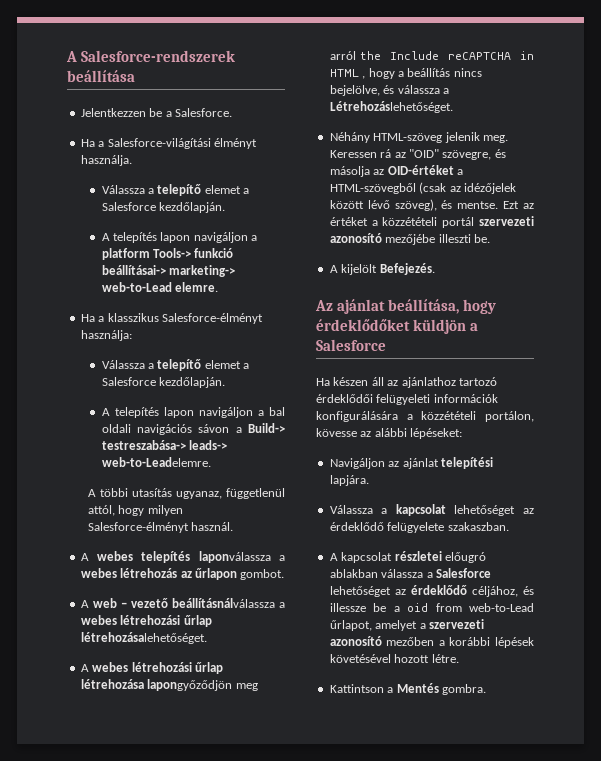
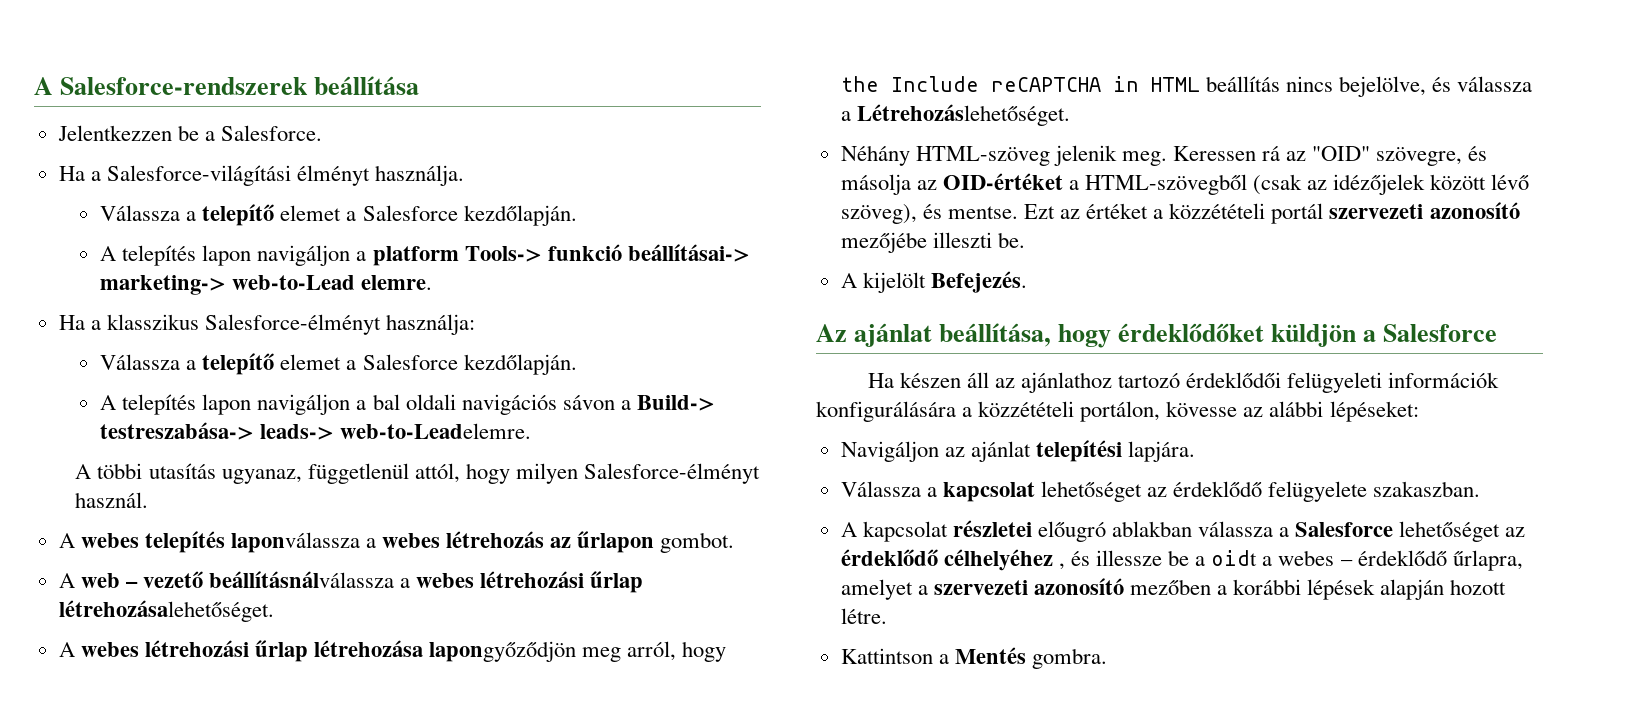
- A webes létrehozási űrlap létrehozása lapongyőződjön meg arról the Include reCAPTCHA in HTML , hogy a beállítás nincs bejelölve, és válassza a Létrehozáslehetőséget.
+ A webes létrehozási űrlap létrehozása lapongyőződjön meg arról, hogy the Include reCAPTCHA in HTML beállítás nincs bejelölve, és válassza a Létrehozáslehetőséget.
- A kapcsolat részletei előugró ablakban válassza a Salesforce lehetőséget az érdeklődő céljához, és illessze be a oid from web-to-Lead űrlapot, amelyet a szervezeti azonosító mezőben a korábbi lépések követésével hozott létre.
+ A kapcsolat részletei előugró ablakban válassza a Salesforce lehetőséget az érdeklődő célhelyéhez , és illessze be a oidt a webes – érdeklődő űrlapra, amelyet a szervezeti azonosító mezőben a korábbi lépések alapján hozott létre.

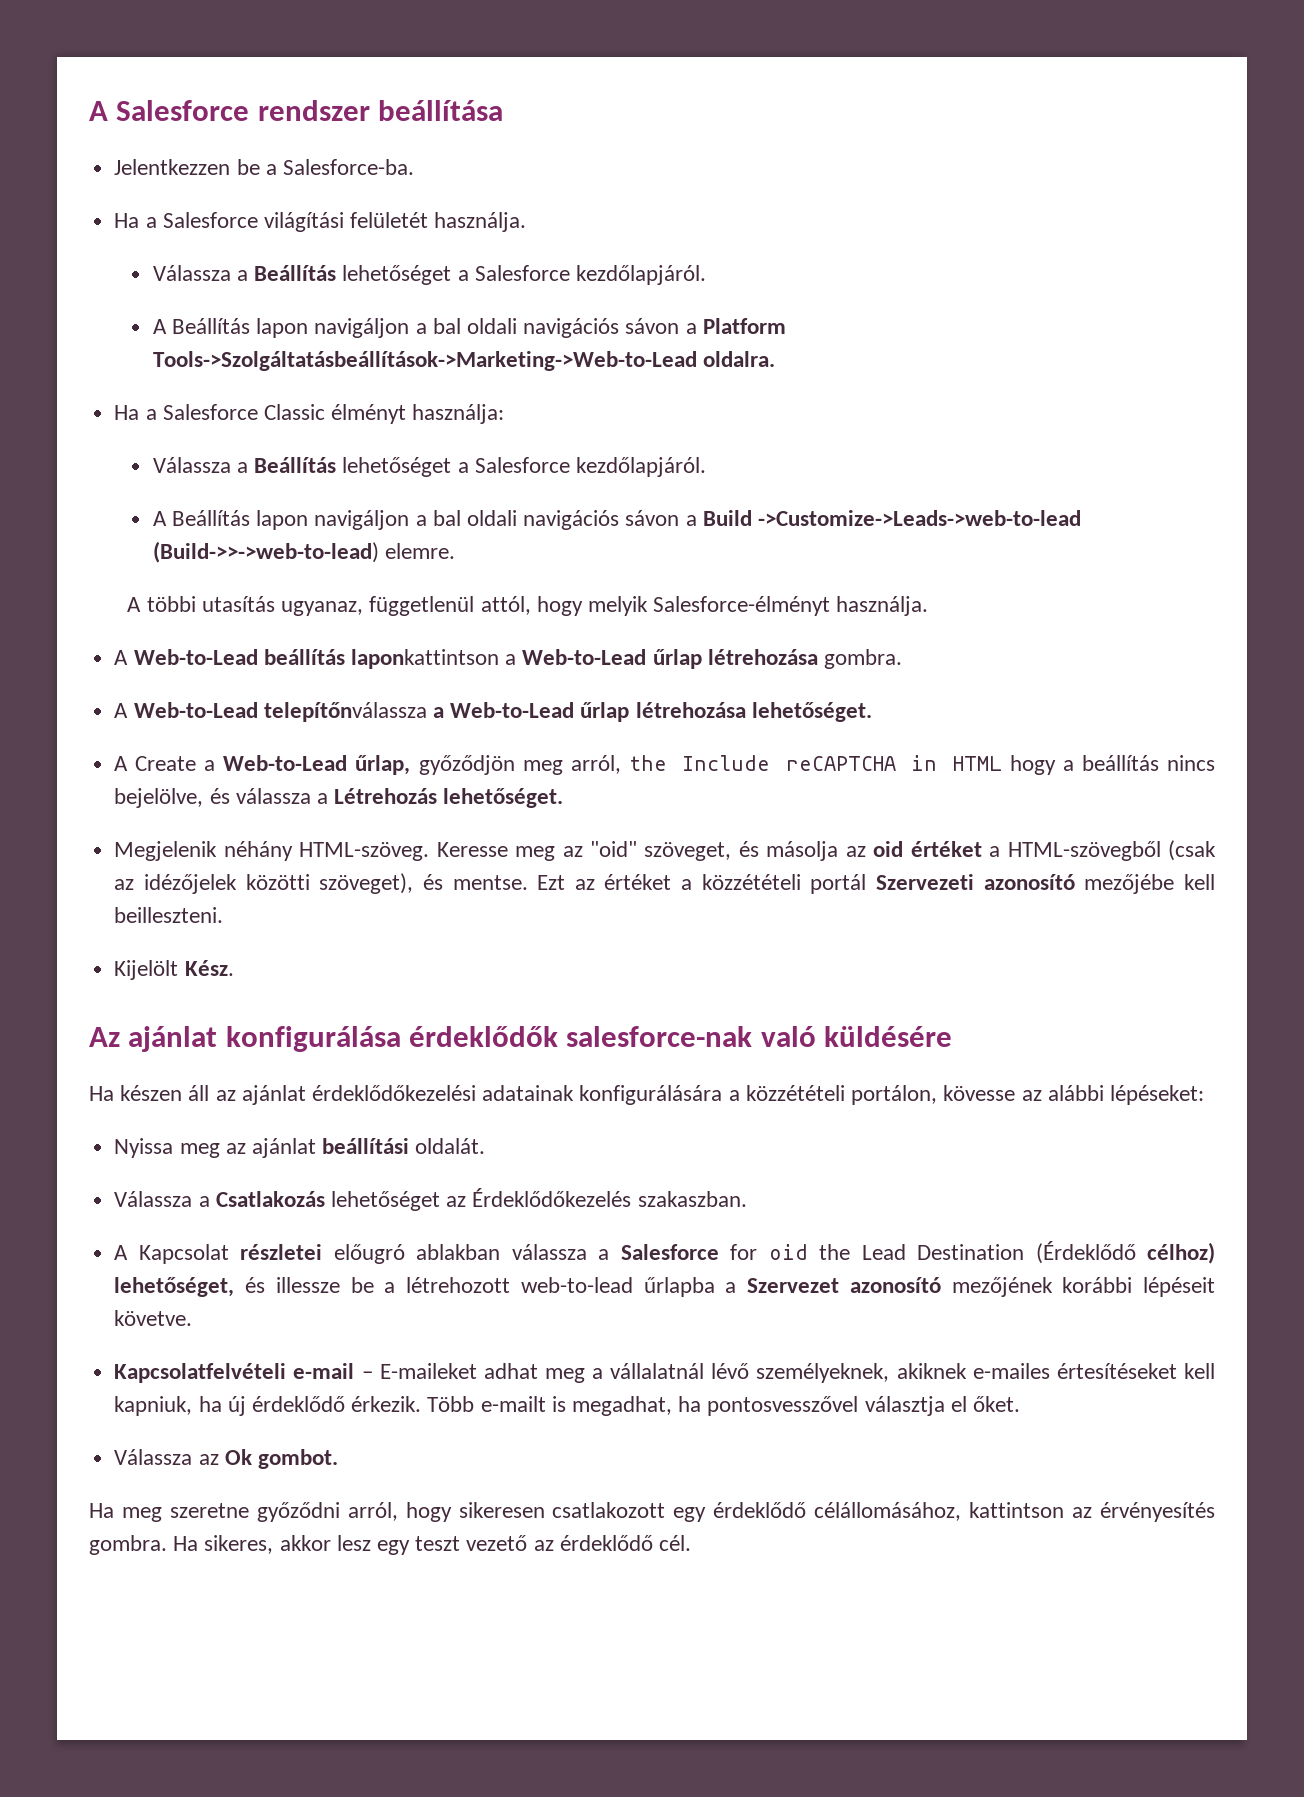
- A Salesforce-rendszerek beállítása
+ A Salesforce rendszer beállítása
- Jelentkezzen be a Salesforce.
- Ha a Salesforce-világítási élményt használja.
- Válassza a telepítő elemet a Salesforce kezdőlapján.
- A telepítés lapon navigáljon a platform Tools-> funkció beállításai-> marketing-> web-to-Lead elemre.
- Ha a klasszikus Salesforce-élményt használja:
- Válassza a telepítő elemet a Salesforce kezdőlapján.
- A telepítés lapon navigáljon a bal oldali navigációs sávon a Build-> testreszabása-> leads-> web-to-Leadelemre.
+ Jelentkezzen be a Salesforce-ba.
+ Ha a Salesforce világítási felületét használja.
+ Válassza a Beállítás lehetőséget a Salesforce kezdőlapjáról.
+ A Beállítás lapon navigáljon a bal oldali navigációs sávon a Platform Tools->Szolgáltatásbeállítások->Marketing->Web-to-Lead oldalra.
+ Ha a Salesforce Classic élményt használja:
+ Válassza a Beállítás lehetőséget a Salesforce kezdőlapjáról.
+ A Beállítás lapon navigáljon a bal oldali navigációs sávon a Build ->Customize->Leads->web-to-lead (Build->>->web-to-lead) elemre.
- A többi utasítás ugyanaz, függetlenül attól, hogy milyen Salesforce-élményt használ.
- A webes telepítés laponválassza a webes létrehozás az űrlapon gombot.
- A web – vezető beállításnálválassza a webes létrehozási űrlap létrehozásalehetőséget.
- A webes létrehozási űrlap létrehozása lapongyőződjön meg arról, hogy the Include reCAPTCHA in HTML beállítás nincs bejelölve, és válassza a Létrehozáslehetőséget.
- Néhány HTML-szöveg jelenik meg. Keressen rá az "OID" szövegre, és másolja az OID-értéket a HTML-szövegből (csak az idézőjelek között lévő szöveg), és mentse.
+ A többi utasítás ugyanaz, függetlenül attól, hogy melyik Salesforce-élményt használja.
+ A Web-to-Lead beállítás laponkattintson a Web-to-Lead űrlap létrehozása gombra.
+ A Web-to-Lead telepítőnválassza a Web-to-Lead űrlap létrehozása lehetőséget.
+ A Create a Web-to-Lead űrlap, győződjön meg arról, the Include reCAPTCHA in HTML hogy a beállítás nincs bejelölve, és válassza a Létrehozás lehetőséget.
+ Megjelenik néhány HTML-szöveg. Keresse meg az "oid" szöveget, és másolja az oid értéket a HTML-szövegből (csak az idézőjelek közötti szöveget), és mentse.
- Ezt az értéket a közzétételi portál szervezeti azonosító mezőjébe illeszti be.
- A kijelölt Befejezés.
- Az ajánlat beállítása, hogy érdeklődőket küldjön a Salesforce
+ Ezt az értéket a közzétételi portál Szervezeti azonosító mezőjébe kell beilleszteni.
+ Kijelölt Kész.
+ Az ajánlat konfigurálása érdeklődők salesforce-nak való küldésére
- Ha készen áll az ajánlathoz tartozó érdeklődői felügyeleti információk konfigurálására a közzétételi portálon, kövesse az alábbi lépéseket:
+ Ha készen áll az ajánlat érdeklődőkezelési adatainak konfigurálására a közzétételi portálon, kövesse az alábbi lépéseket:
- Navigáljon az ajánlat telepítési lapjára.
- Válassza a kapcsolat lehetőséget az érdeklődő felügyelete szakaszban.
+ Nyissa meg az ajánlat beállítási oldalát.
+ Válassza a Csatlakozás lehetőséget az Érdeklődőkezelés szakaszban.
- A kapcsolat részletei előugró ablakban válassza a Salesforce lehetőséget az érdeklődő célhelyéhez , és illessze be a oidt a webes – érdeklődő űrlapra, amelyet a szervezeti azonosító mezőben a korábbi lépések alapján hozott létre.
- Kattintson a Mentés gombra.
+ A Kapcsolat részletei előugró ablakban válassza a Salesforce for oid the Lead Destination (Érdeklődő célhoz) lehetőséget, és illessze be a létrehozott web-to-lead űrlapba a Szervezet azonosító mezőjének korábbi lépéseit követve.
+ Kapcsolatfelvételi e-mail – E-maileket adhat meg a vállalatnál lévő személyeknek, akiknek e-mailes értesítéseket kell kapniuk, ha új érdeklődő érkezik. Több e-mailt is megadhat, ha pontosvesszővel választja el őket.
+ Válassza az Ok gombot.
+ Ha meg szeretne győződni arról, hogy sikeresen csatlakozott egy érdeklődő célállomásához, kattintson az érvényesítés gombra. Ha sikeres, akkor lesz egy teszt vezető az érdeklődő cél.

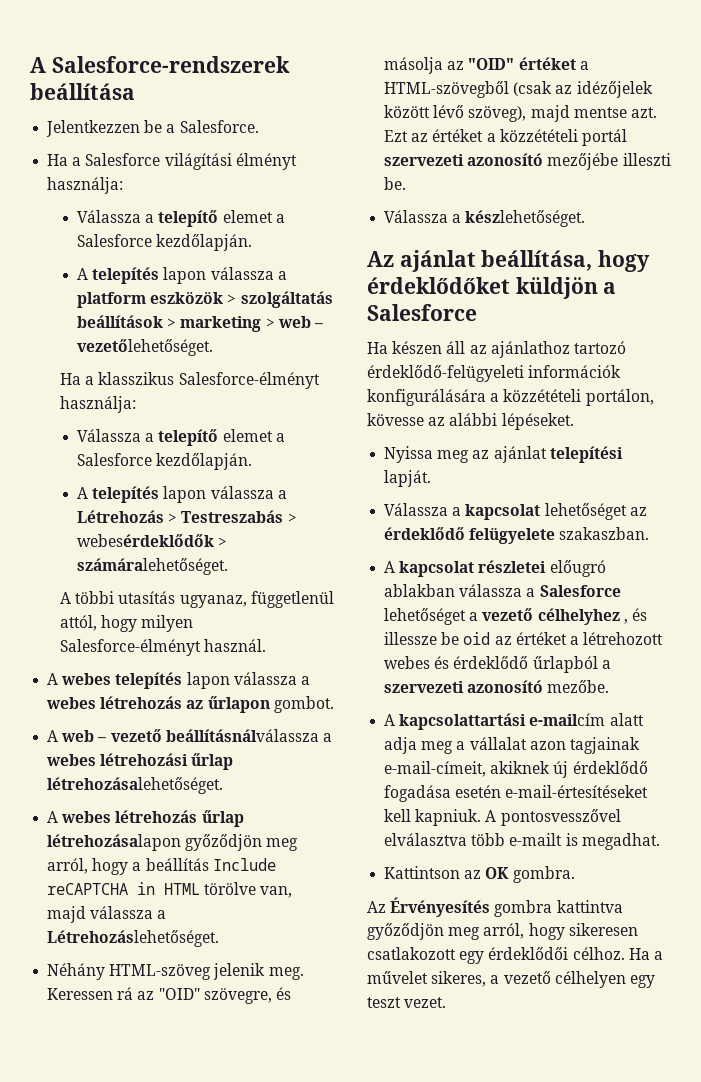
- A Salesforce rendszer beállítása
+ A Salesforce-rendszerek beállítása
- Jelentkezzen be a Salesforce-ba.
+ Jelentkezzen be a Salesforce.
- Ha a Salesforce világítási felületét használja.
- Válassza a Beállítás lehetőséget a Salesforce kezdőlapjáról.
- A Beállítás lapon navigáljon a bal oldali navigációs sávon a Platform Tools->Szolgáltatásbeállítások->Marketing->Web-to-Lead oldalra.
- Ha a Salesforce Classic élményt használja:
- Válassza a Beállítás lehetőséget a Salesforce kezdőlapjáról.
- A Beállítás lapon navigáljon a bal oldali navigációs sávon a Build ->Customize->Leads->web-to-lead (Build->>->web-to-lead) elemre.
+ Ha a Salesforce világítási élményt használja:
+ Válassza a telepítő elemet a Salesforce kezdőlapján.
+ A telepítés lapon válassza a platform eszközök > szolgáltatás beállítások > marketing > web – vezetőlehetőséget.
+ Ha a klasszikus Salesforce-élményt használja:
+ Válassza a telepítő elemet a Salesforce kezdőlapján.
+ A telepítés lapon válassza a Létrehozás > Testreszabás > webesérdeklődők > számáralehetőséget.
- A többi utasítás ugyanaz, függetlenül attól, hogy melyik Salesforce-élményt használja.
- A Web-to-Lead beállítás laponkattintson a Web-to-Lead űrlap létrehozása gombra.
- A Web-to-Lead telepítőnválassza a Web-to-Lead űrlap létrehozása lehetőséget.
- A Create a Web-to-Lead űrlap, győződjön meg arról, the Include reCAPTCHA in HTML hogy a beállítás nincs bejelölve, és válassza a Létrehozás lehetőséget.
- Megjelenik néhány HTML-szöveg. Keresse meg az "oid" szöveget, és másolja az oid értéket a HTML-szövegből (csak az idézőjelek közötti szöveget), és mentse.
+ A többi utasítás ugyanaz, függetlenül attól, hogy milyen Salesforce-élményt használ.
+ A webes telepítés lapon válassza a webes létrehozás az űrlapon gombot.
+ A web – vezető beállításnálválassza a webes létrehozási űrlap létrehozásalehetőséget.
+ A webes létrehozás űrlap létrehozásalapon győződjön meg arról, hogy a beállítás Include reCAPTCHA in HTML törölve van, majd válassza a Létrehozáslehetőséget.
+ Néhány HTML-szöveg jelenik meg. Keressen rá az "OID" szövegre, és másolja az "OID" értéket a HTML-szövegből (csak az idézőjelek között lévő szöveg), majd mentse azt.
- Ezt az értéket a közzétételi portál Szervezeti azonosító mezőjébe kell beilleszteni.
- Kijelölt Kész.
- Az ajánlat konfigurálása érdeklődők salesforce-nak való küldésére
+ Ezt az értéket a közzétételi portál szervezeti azonosító mezőjébe illeszti be.
+ Válassza a készlehetőséget.
+ Az ajánlat beállítása, hogy érdeklődőket küldjön a Salesforce
- Ha készen áll az ajánlat érdeklődőkezelési adatainak konfigurálására a közzétételi portálon, kövesse az alábbi lépéseket:
+ Ha készen áll az ajánlathoz tartozó érdeklődő-felügyeleti információk konfigurálására a közzétételi portálon, kövesse az alábbi lépéseket.
- Nyissa meg az ajánlat beállítási oldalát.
- Válassza a Csatlakozás lehetőséget az Érdeklődőkezelés szakaszban.
+ Nyissa meg az ajánlat telepítési lapját.
+ Válassza a kapcsolat lehetőséget az érdeklődő felügyelete szakaszban.
- A Kapcsolat részletei előugró ablakban válassza a Salesforce for oid the Lead Destination (Érdeklődő célhoz) lehetőséget, és illessze be a létrehozott web-to-lead űrlapba a Szervezet azonosító mezőjének korábbi lépéseit követve.
- Kapcsolatfelvételi e-mail – E-maileket adhat meg a vállalatnál lévő személyeknek, akiknek e-mailes értesítéseket kell kapniuk, ha új érdeklődő érkezik. Több e-mailt is megadhat, ha pontosvesszővel választja el őket.
- Válassza az Ok gombot.
- Ha meg szeretne győződni arról, hogy sikeresen csatlakozott egy érdeklődő célállomásához, kattintson az érvényesítés gombra. Ha sikeres, akkor lesz egy teszt vezető az érdeklődő cél.
+ A kapcsolat részletei előugró ablakban válassza a Salesforce lehetőséget a vezető célhelyhez , és illessze be oid az értéket a létrehozott webes és érdeklődő űrlapból a szervezeti azonosító mezőbe.
+ A kapcsolattartási e-mailcím alatt adja meg a vállalat azon tagjainak e-mail-címeit, akiknek új érdeklődő fogadása esetén e-mail-értesítéseket kell kapniuk. A pontosvesszővel elválasztva több e-mailt is megadhat.
+ Kattintson az OK gombra.
+ Az Érvényesítés gombra kattintva győződjön meg arról, hogy sikeresen csatlakozott egy érdeklődői célhoz. Ha a művelet sikeres, a vezető célhelyen egy teszt vezet.

